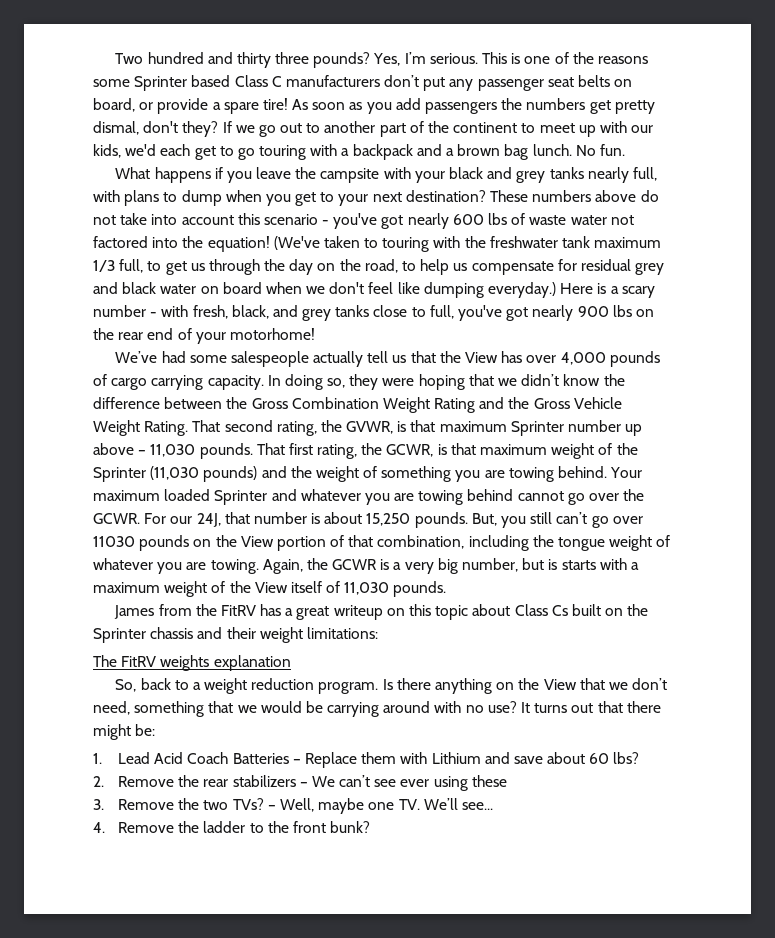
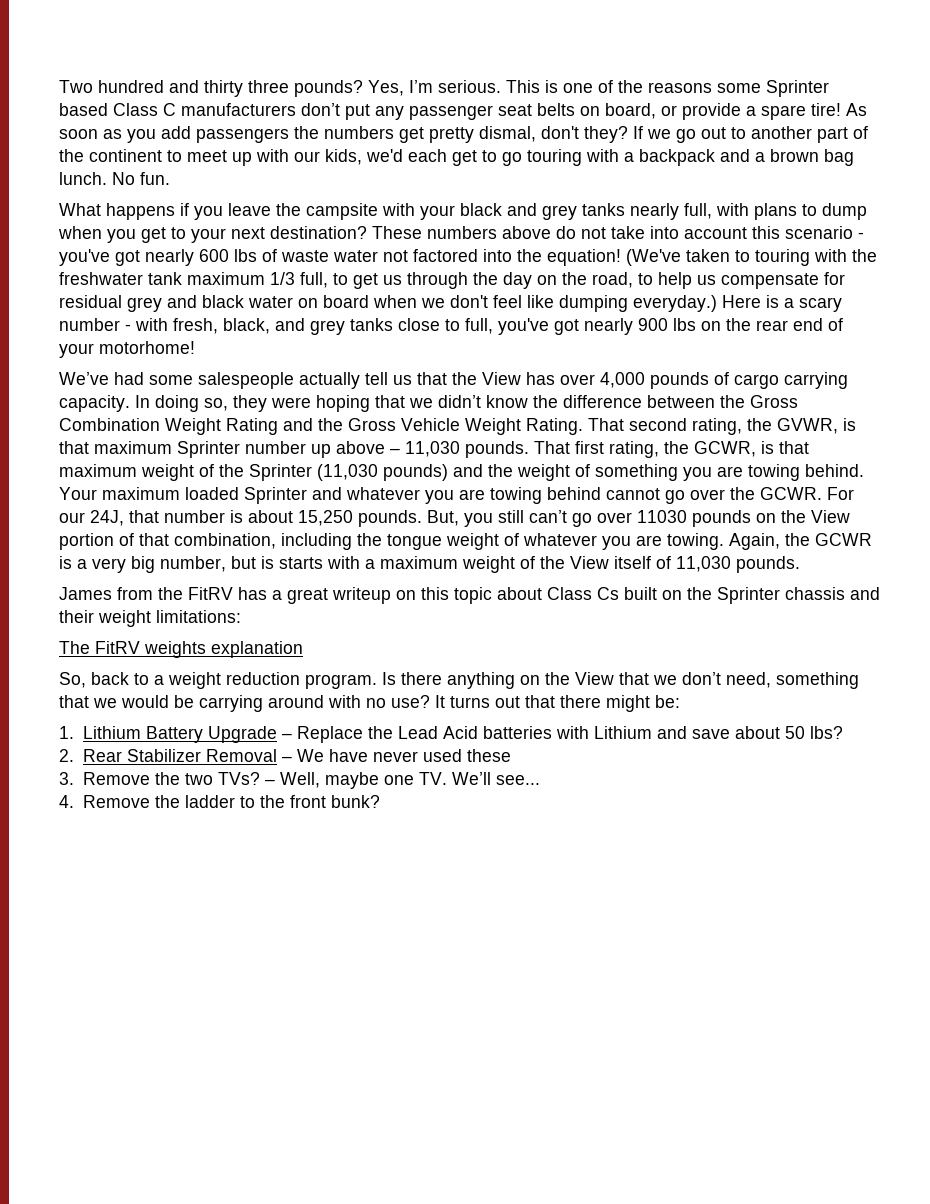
- 1. Lead Acid Coach Batteries – Replace them with Lithium and save about 60 lbs?
+ 1. Lithium Battery Upgrade – Replace the Lead Acid batteries with Lithium and save about 50 lbs?
- 2. Remove the rear stabilizers – We can’t see ever using these
+ 2. Rear Stabilizer Removal – We have never used these

